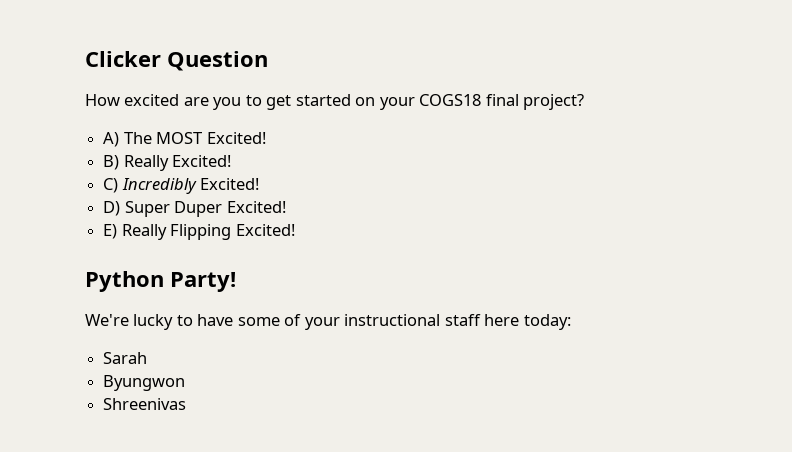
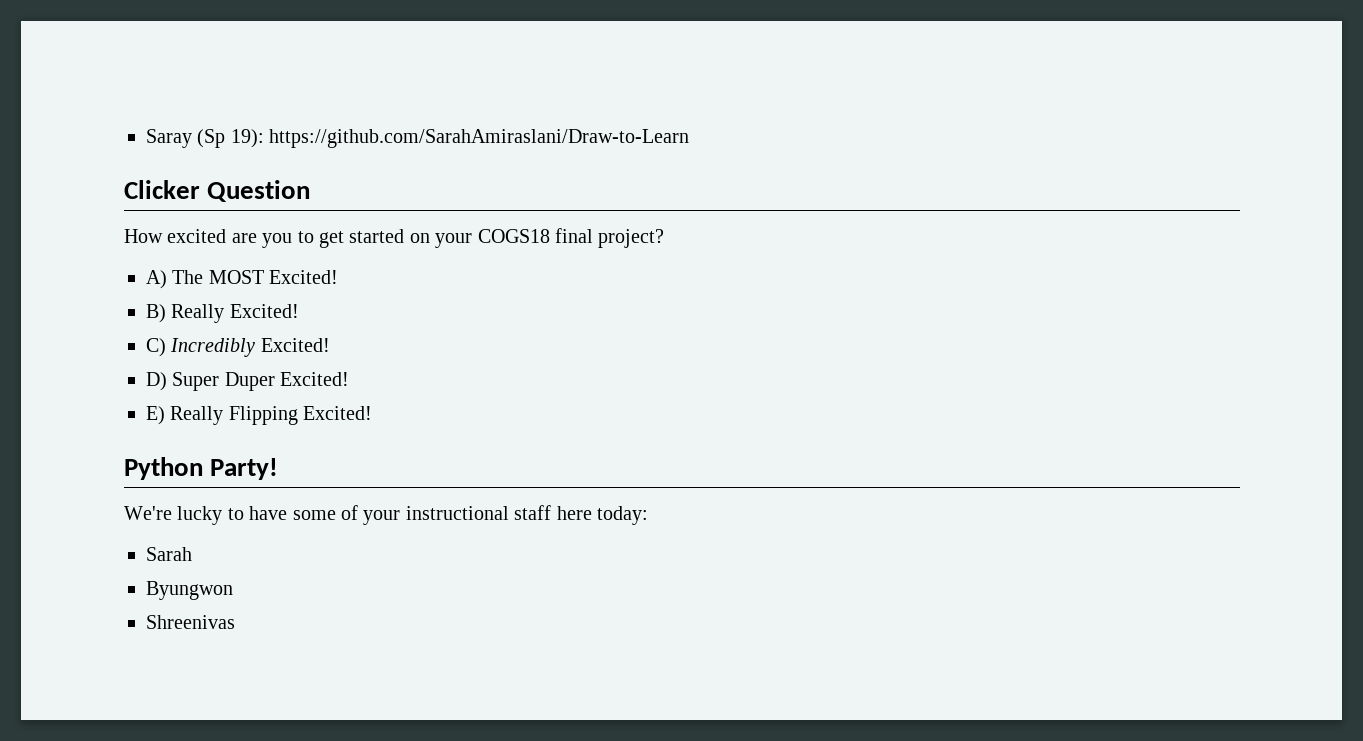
+ Saray (Sp 19): https://github.com/SarahAmiraslani/Draw-to-Learn

